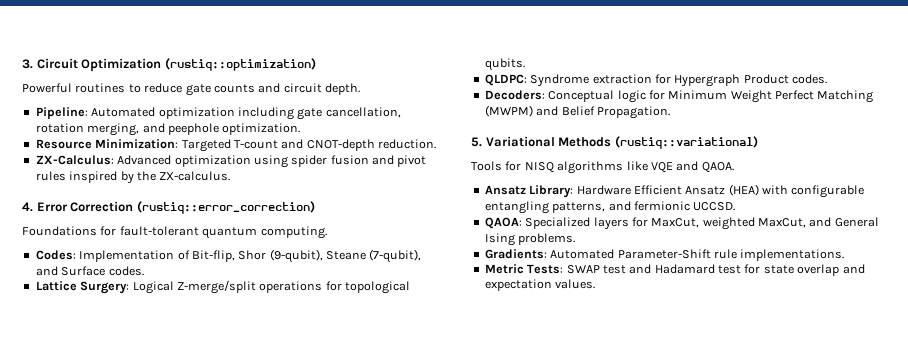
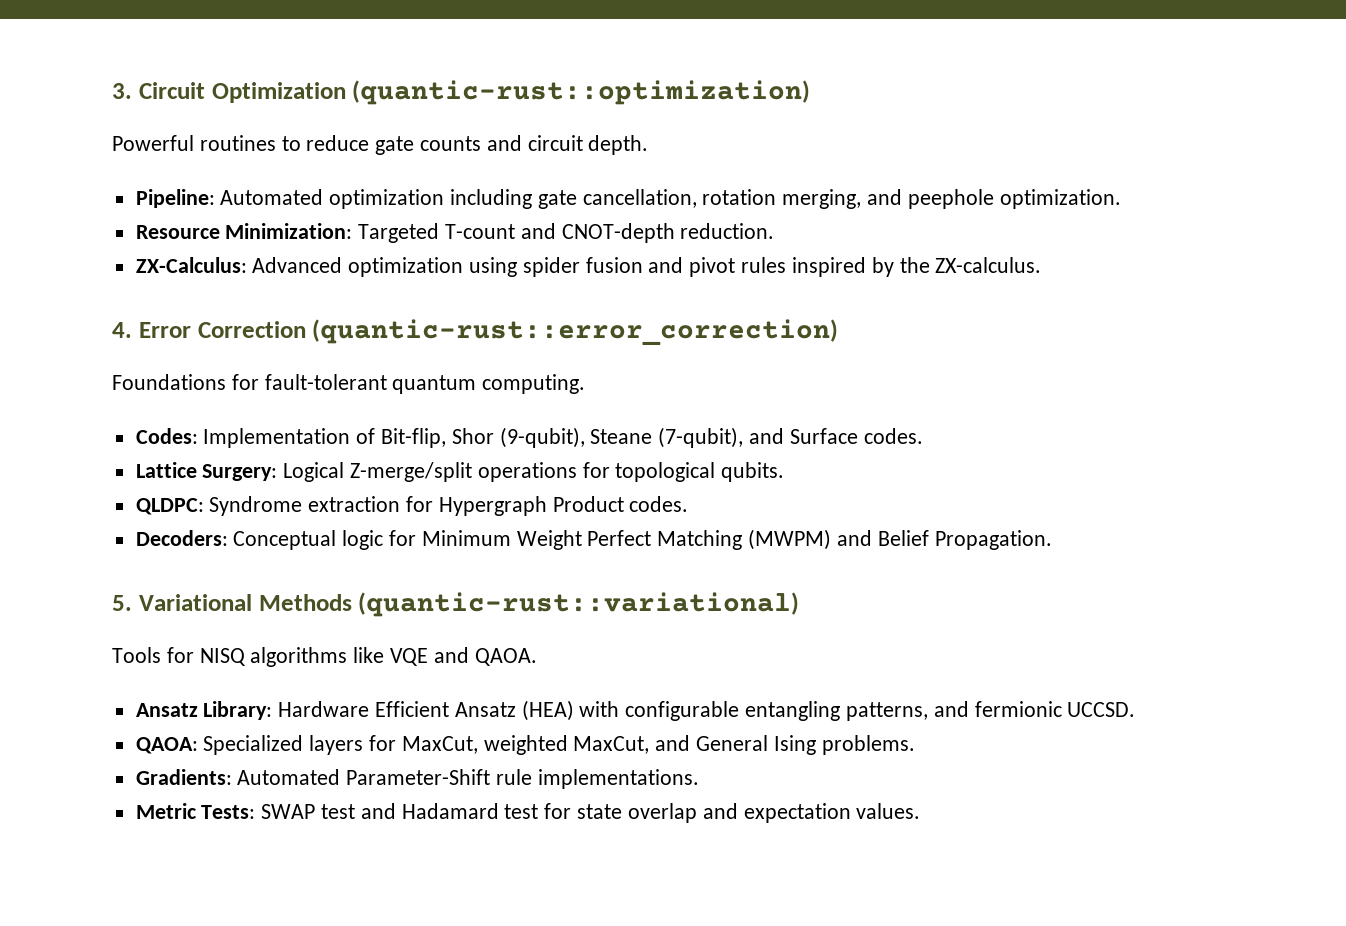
- 3. Circuit Optimization (rustiq::optimization)
+ 3. Circuit Optimization (quantic-rust::optimization)
- 4. Error Correction (rustiq::error_correction)
+ 4. Error Correction (quantic-rust::error_correction)
- 5. Variational Methods (rustiq::variational)
+ 5. Variational Methods (quantic-rust::variational)

